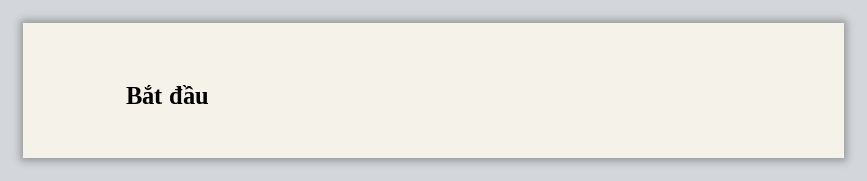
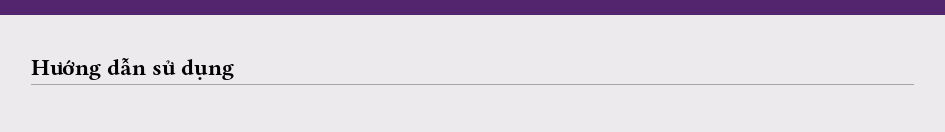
- Bắt đầu
+ Hướng dẫn sử dụng

